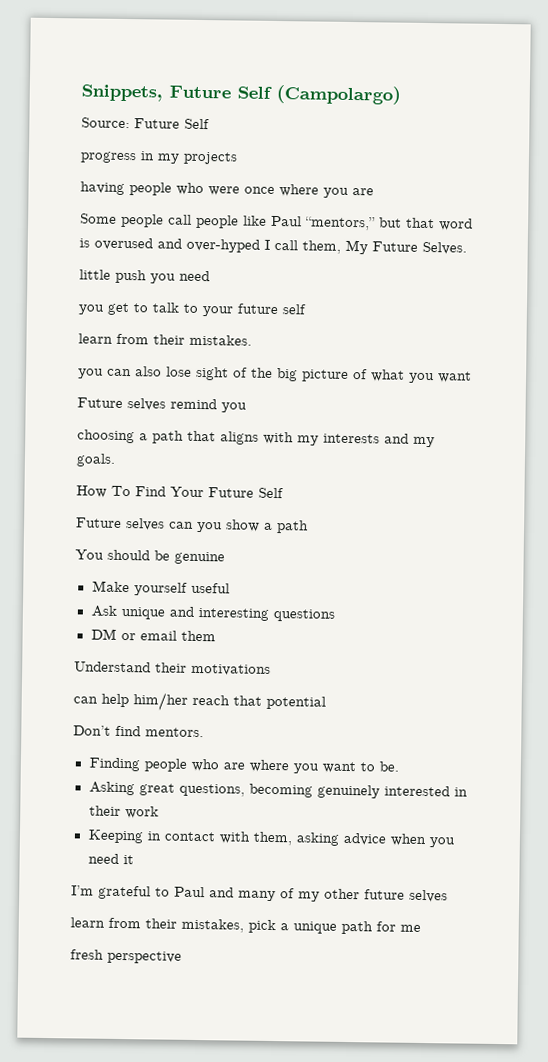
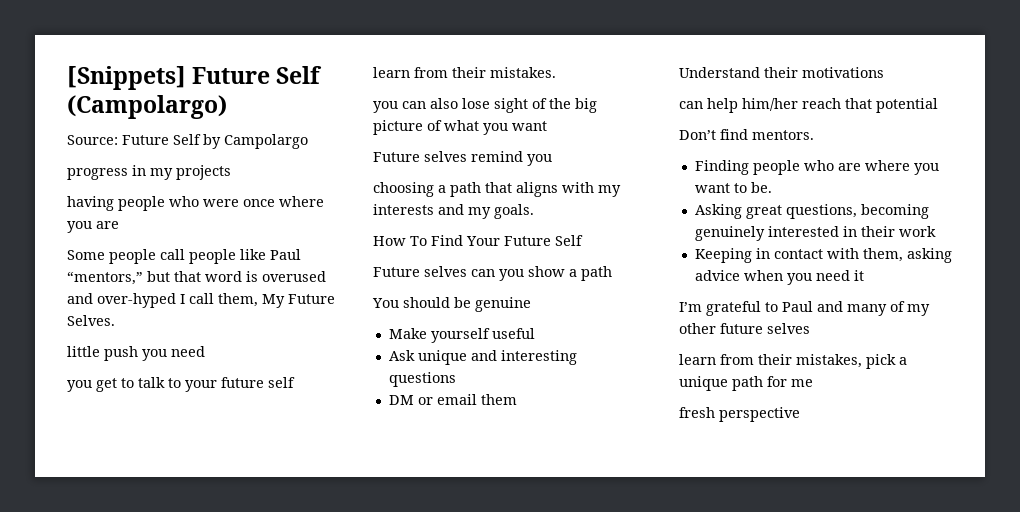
- Snippets, Future Self (Campolargo)
+ [Snippets] Future Self (Campolargo)
- Source: Future Self
+ Source: Future Self by Campolargo

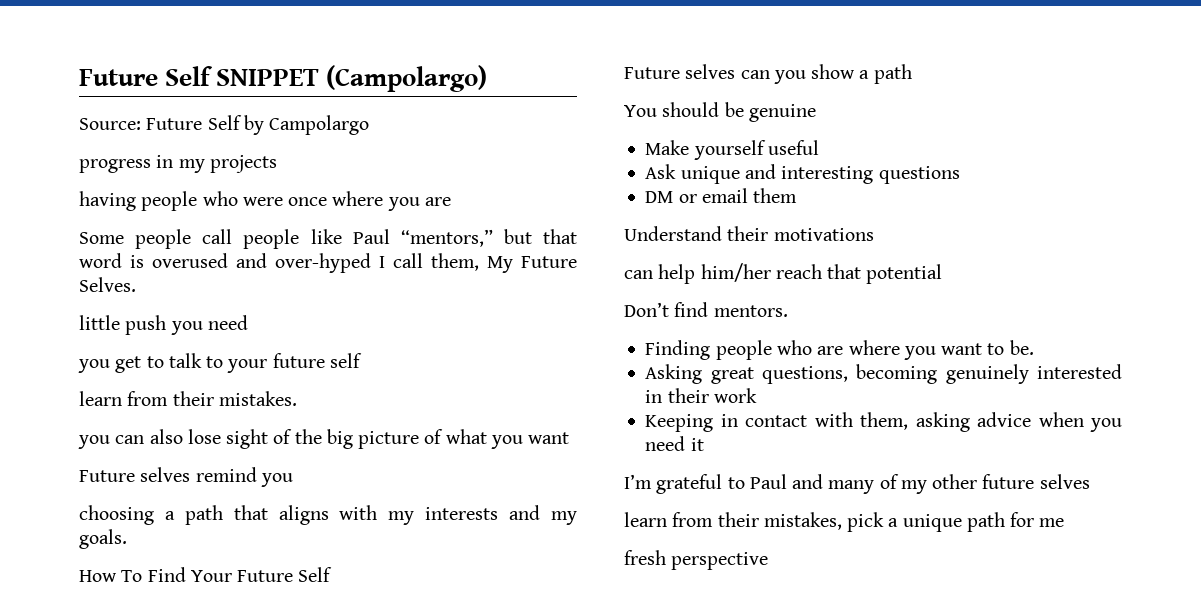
- [Snippets] Future Self (Campolargo)
+ Future Self SNIPPET (Campolargo)

